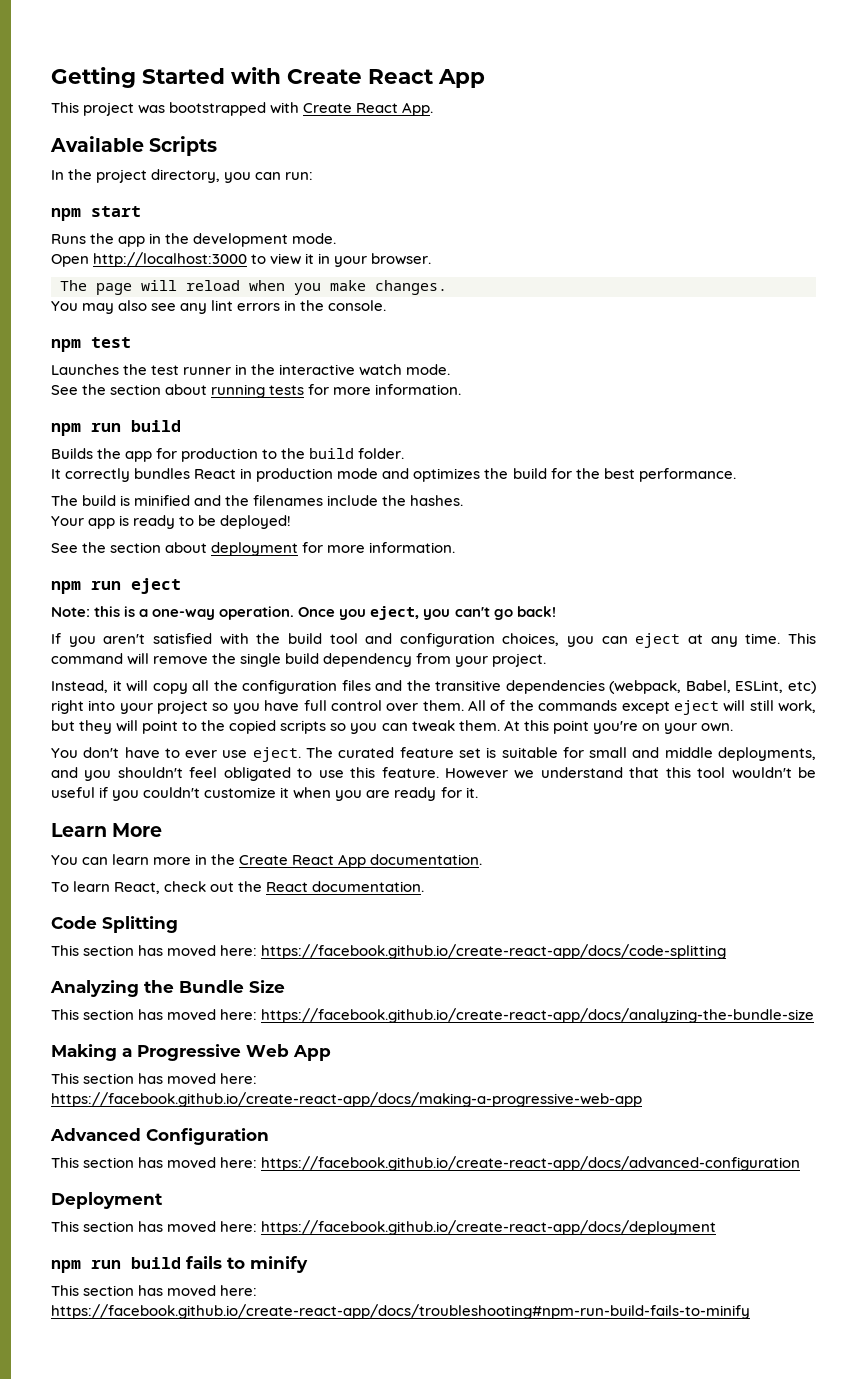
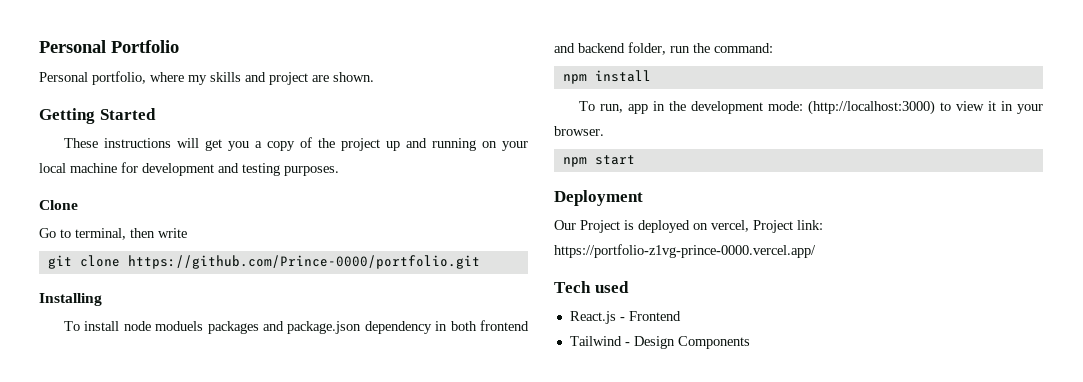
- Getting Started with Create React App
- This project was bootstrapped with Create React App.
- Available Scripts
- In the project directory, you can run:
- npm start
- Runs the app in the development mode.
- Open http://localhost:3000 to view it in your browser.
+ Personal Portfolio
+ Personal portfolio, where my skills and project are shown.
+ Getting Started
+ These instructions will get you a copy of the project up and running on your local machine for development and testing purposes.
+ Clone
+ Go to terminal, then write
+ git clone https://github.com/Prince-0000/portfolio.git
+ Installing
+ To install node moduels packages and package.json dependency in both frontend and backend folder, run the command:
+ npm install
+ To run, app in the development mode: (http://localhost:3000) to view it in your browser.
- The page will reload when you make changes.
- You may also see any lint errors in the console.
- npm test
- Launches the test runner in the interactive watch mode.
- See the section about running tests for more information.
- npm run build
- Builds the app for production to the build folder.
- It correctly bundles React in production mode and optimizes the build for the best performance.
- The build is minified and the filenames include the hashes.
- Your app is ready to be deployed!
- See the section about deployment for more information.
- npm run eject
- Note: this is a one-way operation. Once you eject, you can't go back!
- If you aren't satisfied with the build tool and configuration choices, you can eject at any time. This command will remove the single build dependency from your project.
- Instead, it will copy all the configuration files and the transitive dependencies (webpack, Babel, ESLint, etc) right into your project so you have full control over them. All of the commands except eject will still work, but they will point to the copied scripts so you can tweak them. At this point you're on your own.
- You don't have to ever use eject. The curated feature set is suitable for small and middle deployments, and you shouldn't feel obligated to use this feature. However we understand that this tool wouldn't be useful if you couldn't customize it when you are ready for it.
- Learn More
- You can learn more in the Create React App documentation.
- To learn React, check out the React documentation.
- Code Splitting
- This section has moved here: https://facebook.github.io/create-react-app/docs/code-splitting
- Analyzing the Bundle Size
- This section has moved here: https://facebook.github.io/create-react-app/docs/analyzing-the-bundle-size
- Making a Progressive Web App
- This section has moved here: https://facebook.github.io/create-react-app/docs/making-a-progressive-web-app
- Advanced Configuration
- This section has moved here: https://facebook.github.io/create-react-app/docs/advanced-configuration
+ npm start
  Deployment
- This section has moved here: https://facebook.github.io/create-react-app/docs/deployment
- npm run build fails to minify
- This section has moved here: https://facebook.github.io/create-react-app/docs/troubleshooting#npm-run-build-fails-to-minify
+ Our Project is deployed on vercel, Project link: https://portfolio-z1vg-prince-0000.vercel.app/
+ Tech used
+ React.js - Frontend
+ Tailwind - Design Components

